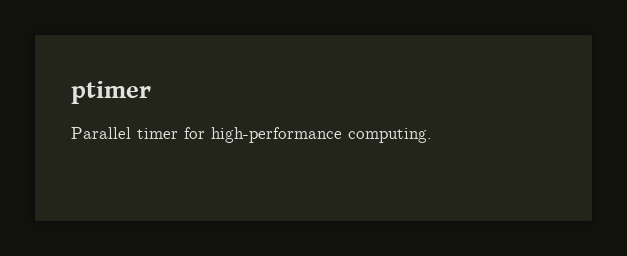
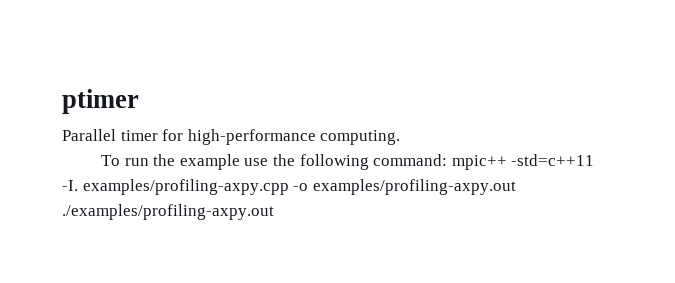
+ To run the example use the following command: mpic++ -std=c++11 -I. examples/profiling-axpy.cpp -o examples/profiling-axpy.out ./examples/profiling-axpy.out

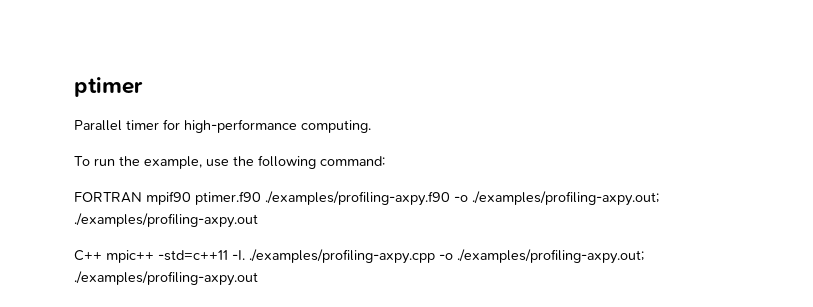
- To run the example use the following command: mpic++ -std=c++11 -I. examples/profiling-axpy.cpp -o examples/profiling-axpy.out ./examples/profiling-axpy.out
+ To run the example, use the following command:
+ FORTRAN mpif90 ptimer.f90 ./examples/profiling-axpy.f90 -o ./examples/profiling-axpy.out; ./examples/profiling-axpy.out
+ C++ mpic++ -std=c++11 -I. ./examples/profiling-axpy.cpp -o ./examples/profiling-axpy.out; ./examples/profiling-axpy.out

